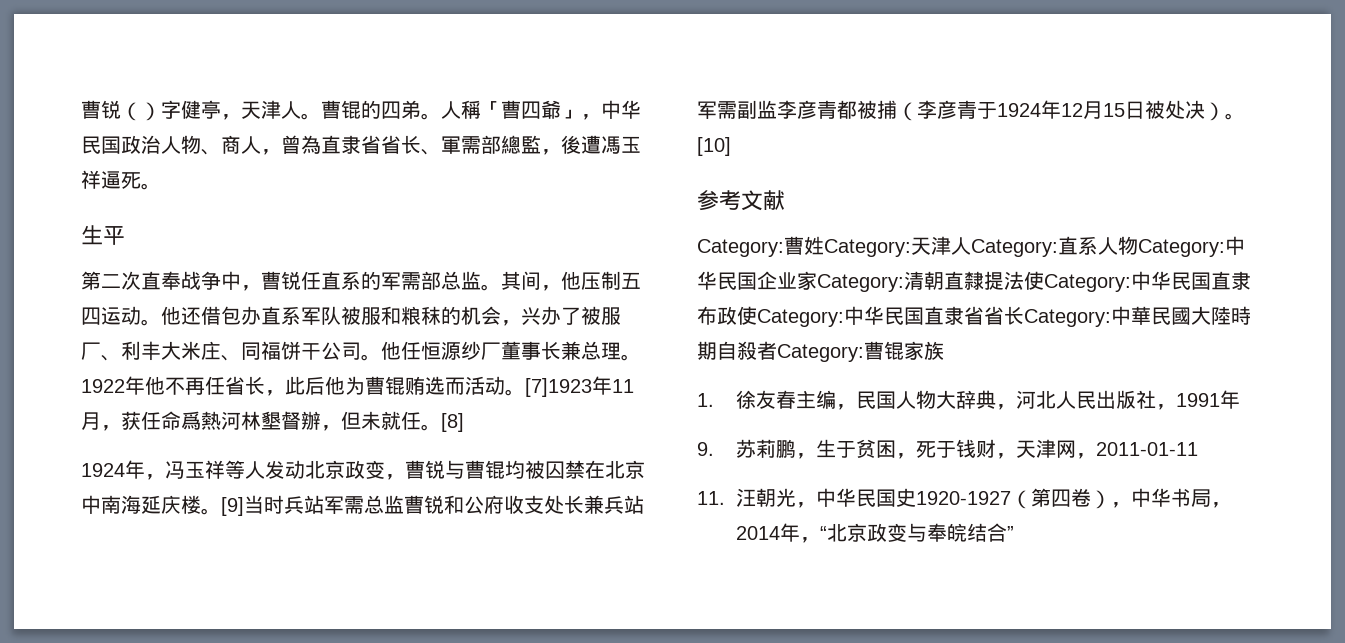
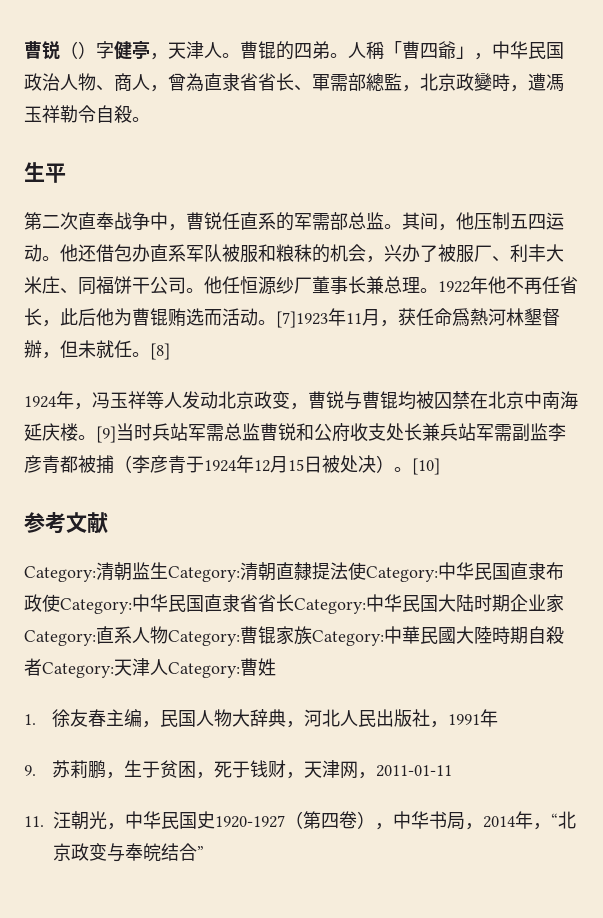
- 人稱「曹四爺」，中华民国政治人物、商人，曾為直隶省省长、軍需部總監，後遭馮玉祥逼死。
+ 人稱「曹四爺」，中华民国政治人物、商人，曾為直隶省省长、軍需部總監，北京政變時，遭馮玉祥勒令自殺。
- Category:曹姓Category:天津人Category:直系人物Category:中华民国企业家Category:清朝直隸提法使Category:中华民国直隶布政使Category:中华民国直隶省省长Category:中華民國大陸時期自殺者Category:曹锟家族
+ Category:清朝监生Category:清朝直隸提法使Category:中华民国直隶布政使Category:中华民国直隶省省长Category:中华民国大陆时期企业家Category:直系人物Category:曹锟家族Category:中華民國大陸時期自殺者Category:天津人Category:曹姓

